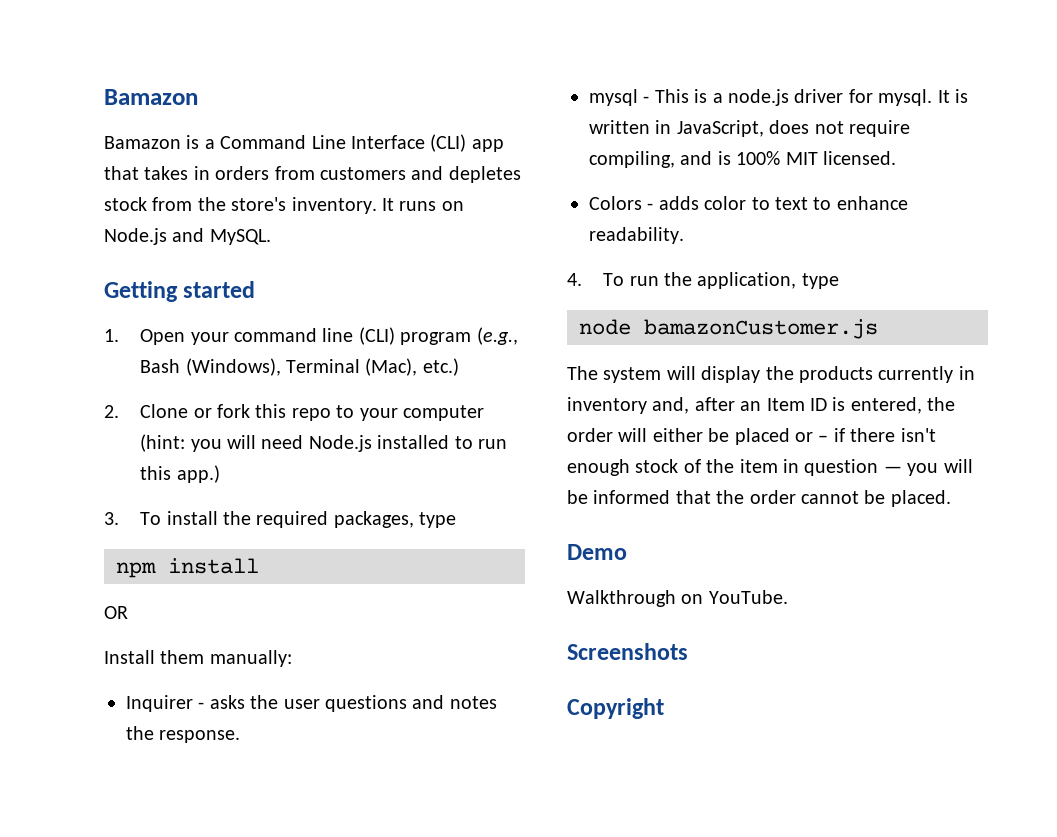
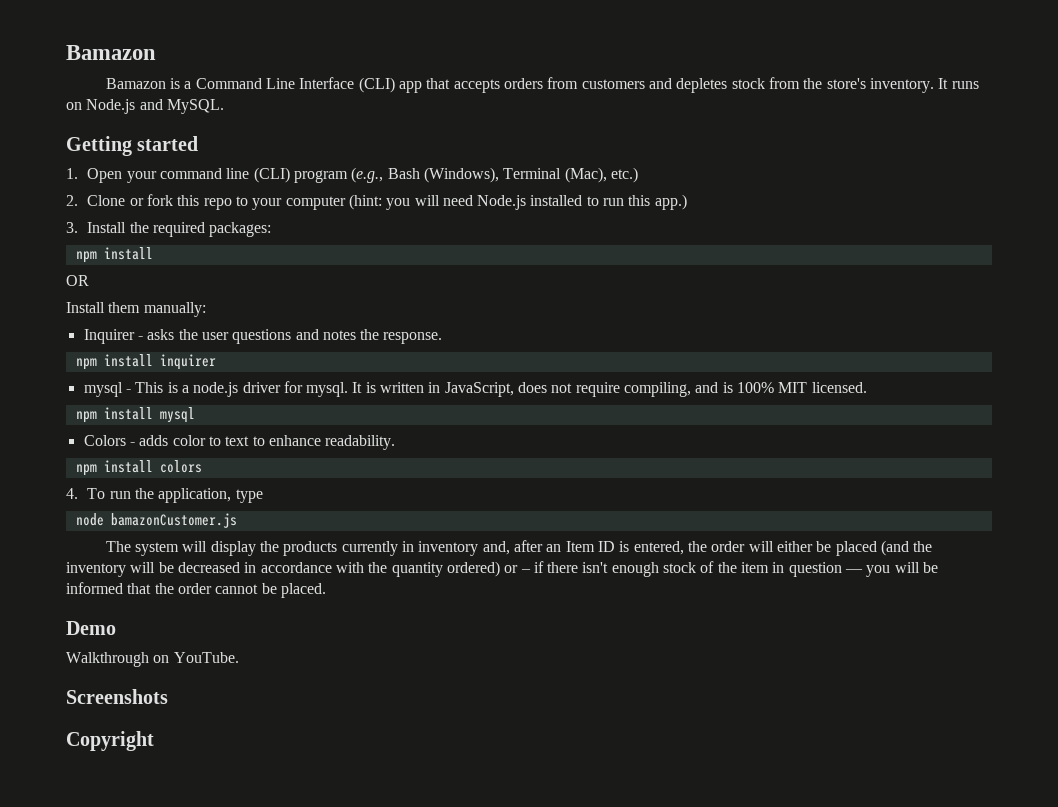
- Bamazon is a Command Line Interface (CLI) app that takes in orders from customers and depletes stock from the store's inventory.
+ Bamazon is a Command Line Interface (CLI) app that accepts orders from customers and depletes stock from the store's inventory.
- 3. To install the required packages, type
+ 3. Install the required packages:
+ npm install inquirer
+ npm install mysql
+ npm install colors
- The system will display the products currently in inventory and, after an Item ID is entered, the order will either be placed or – if there isn't enough stock of the item in question — you will be informed that the order cannot be placed.
+ The system will display the products currently in inventory and, after an Item ID is entered, the order will either be placed (and the inventory will be decreased in accordance with the quantity ordered) or – if there isn't enough stock of the item in question — you will be informed that the order cannot be placed.

